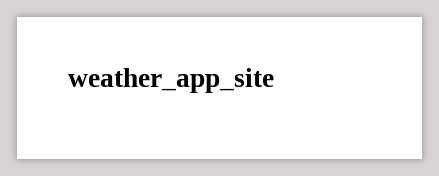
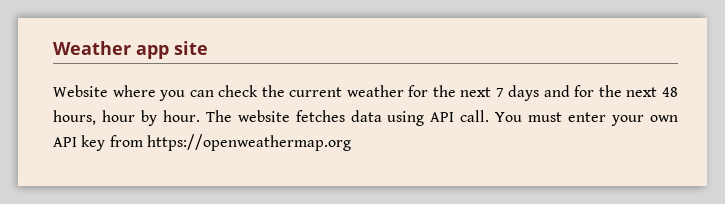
- weather_app_site
+ Weather app site
+ Website where you can check the current weather for the next 7 days and for the next 48 hours, hour by hour. The website fetches data using API call. You must enter your own API key from https://openweathermap.org

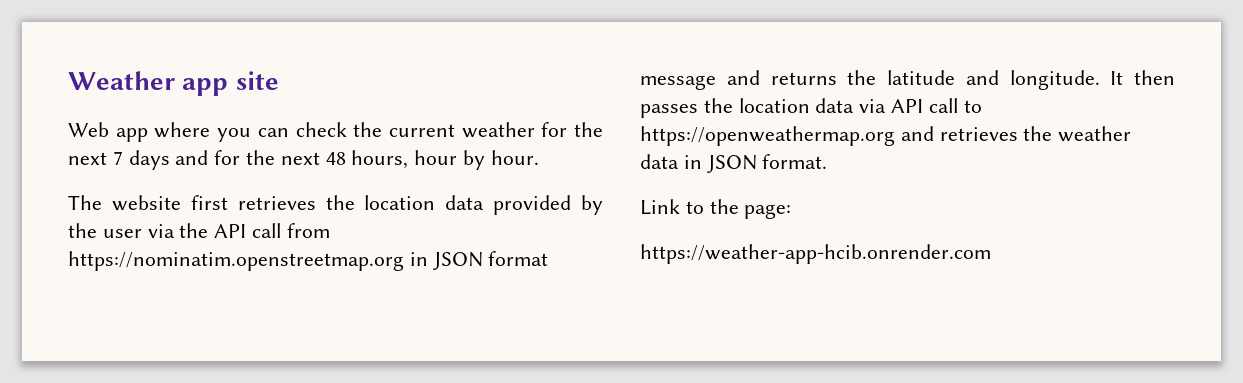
- Website where you can check the current weather for the next 7 days and for the next 48 hours, hour by hour. The website fetches data using API call. You must enter your own API key from https://openweathermap.org
+ Web app where you can check the current weather for the next 7 days and for the next 48 hours, hour by hour.
+ The website first retrieves the location data provided by the user via the API call from https://nominatim.openstreetmap.org in JSON format message and returns the latitude and longitude. It then passes the location data via API call to https://openweathermap.org and retrieves the weather data in JSON format.
+ Link to the page:
+ https://weather-app-hcib.onrender.com

